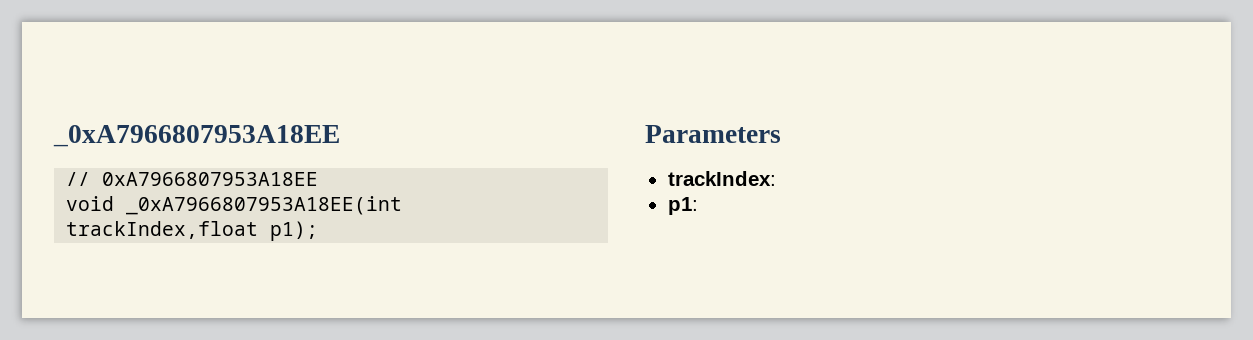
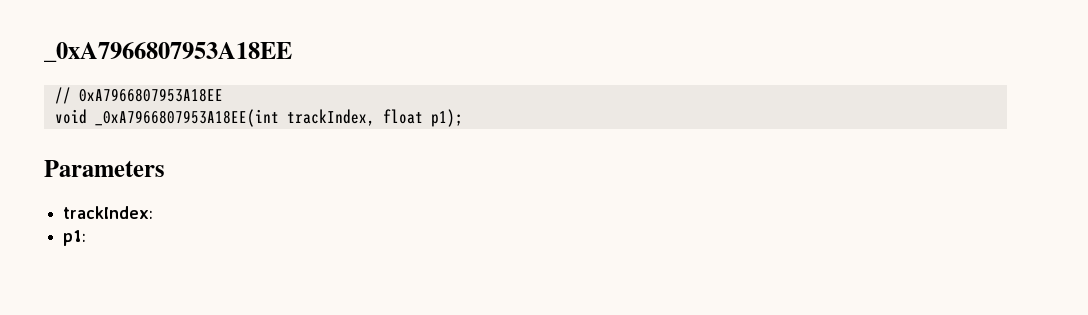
- void _0xA7966807953A18EE(int trackIndex,float p1);
+ void _0xA7966807953A18EE(int trackIndex, float p1);

